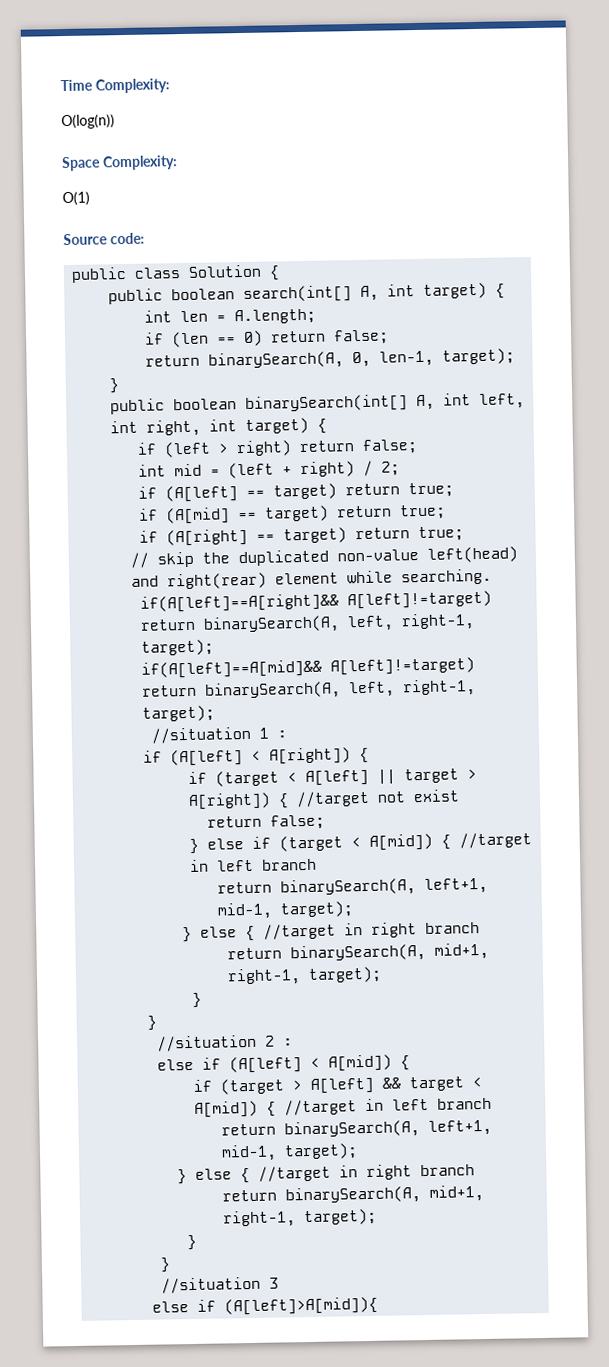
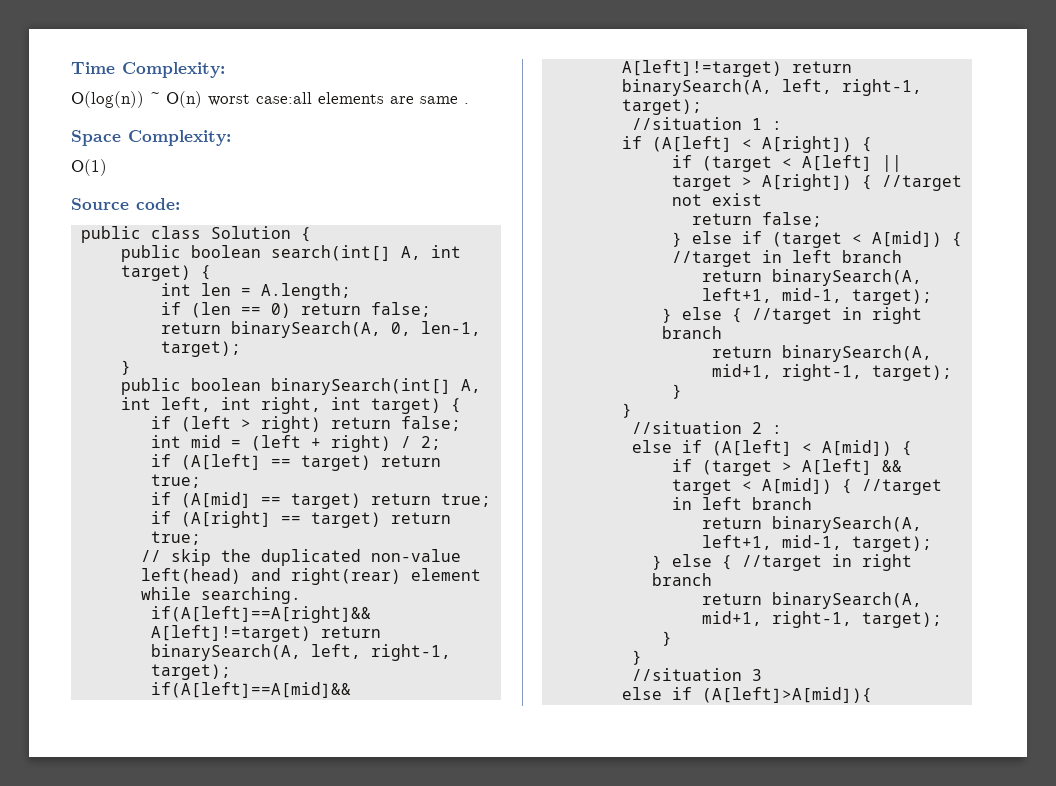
- O(log(n))
+ O(log(n)) ~ O(n) worst case:all elements are same .

